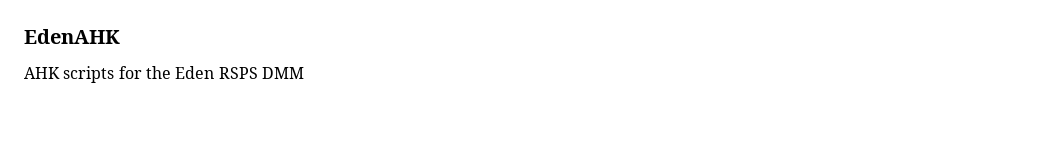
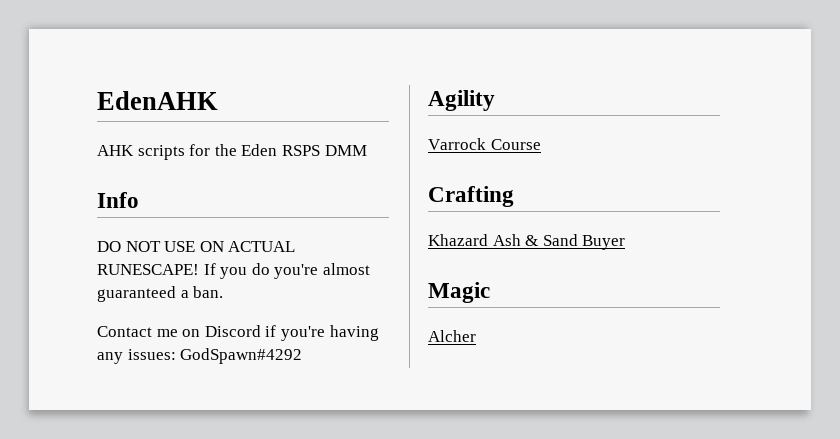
+ Info
+ DO NOT USE ON ACTUAL RUNESCAPE! If you do you're almost guaranteed a ban.
+ Contact me on Discord if you're having any issues: GodSpawn#4292
+ Agility
+ Varrock Course
+ Crafting
+ Khazard Ash & Sand Buyer
+ Magic
+ Alcher

